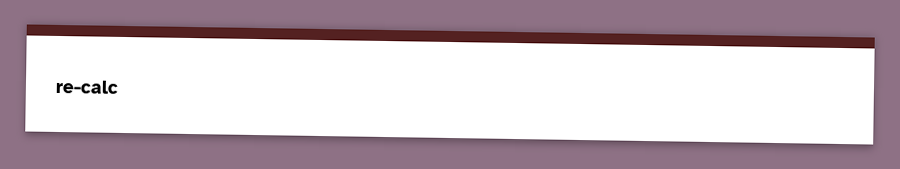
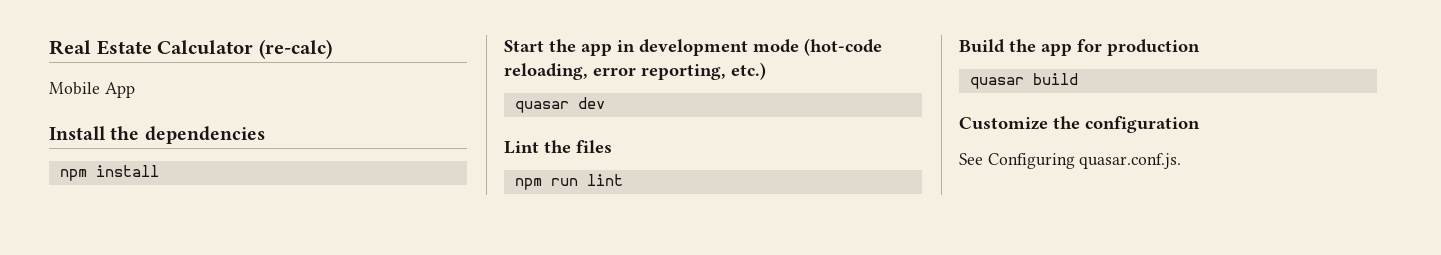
- re-calc
+ Real Estate Calculator (re-calc)
+ Mobile App
+ Install the dependencies
+ npm install
+ Start the app in development mode (hot-code reloading, error reporting, etc.)
+ quasar dev
+ Lint the files
+ npm run lint
+ Build the app for production
+ quasar build
+ Customize the configuration
+ See Configuring quasar.conf.js.

